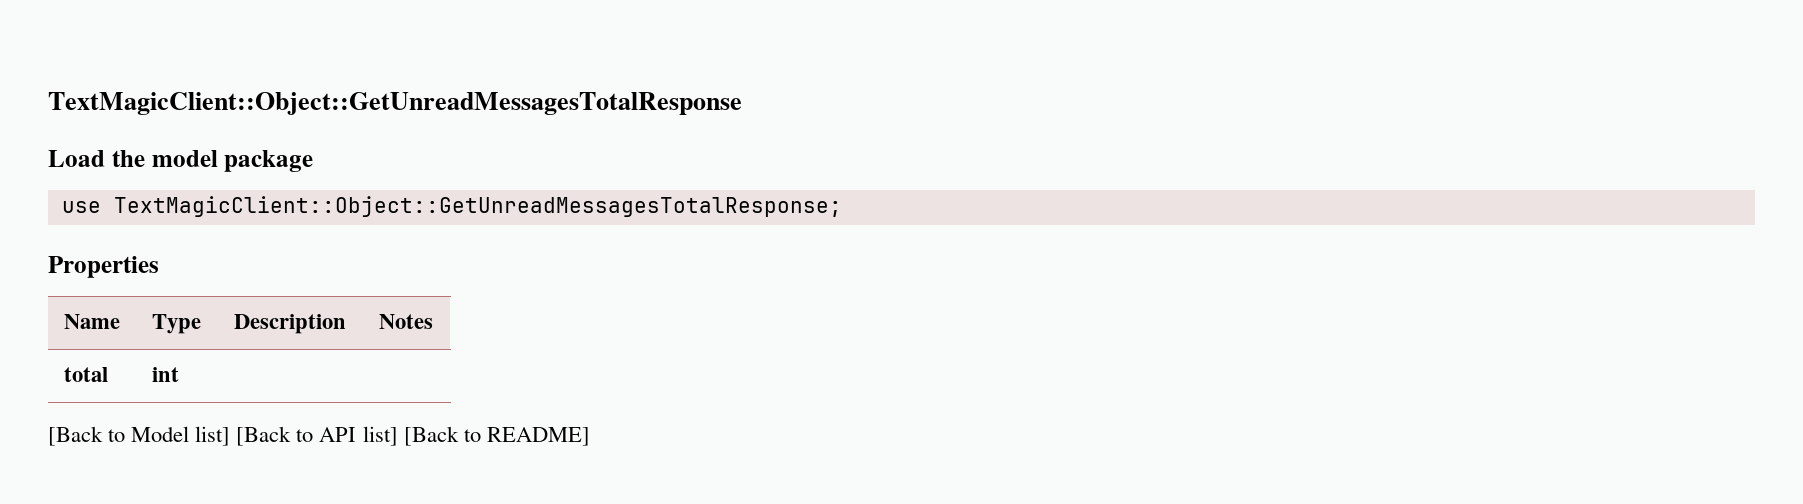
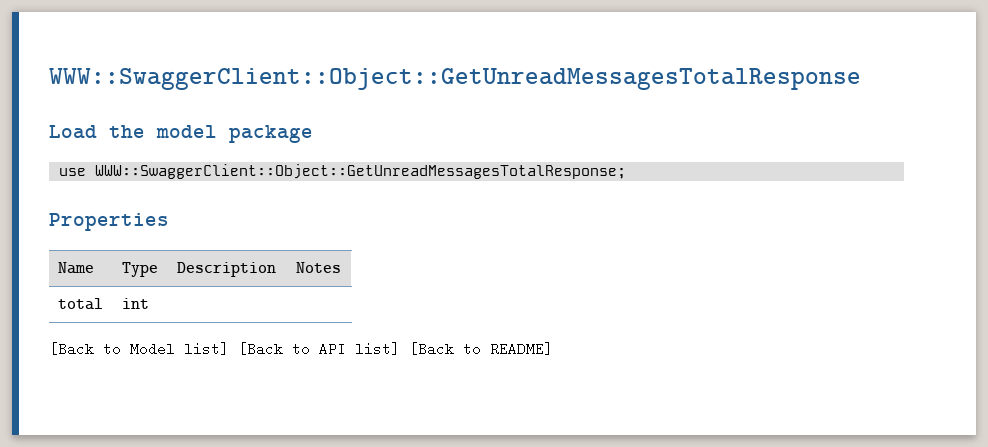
- TextMagicClient::Object::GetUnreadMessagesTotalResponse
+ WWW::SwaggerClient::Object::GetUnreadMessagesTotalResponse
- use TextMagicClient::Object::GetUnreadMessagesTotalResponse;
+ use WWW::SwaggerClient::Object::GetUnreadMessagesTotalResponse;

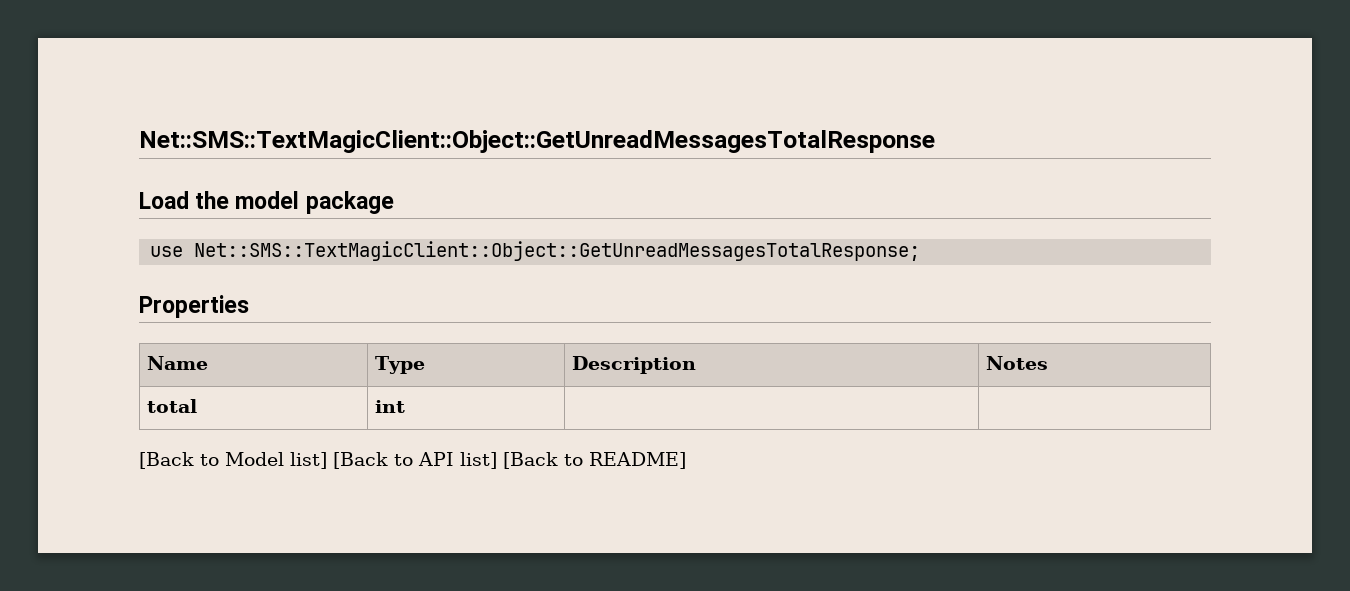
- WWW::SwaggerClient::Object::GetUnreadMessagesTotalResponse
+ Net::SMS::TextMagicClient::Object::GetUnreadMessagesTotalResponse
- use WWW::SwaggerClient::Object::GetUnreadMessagesTotalResponse;
+ use Net::SMS::TextMagicClient::Object::GetUnreadMessagesTotalResponse;

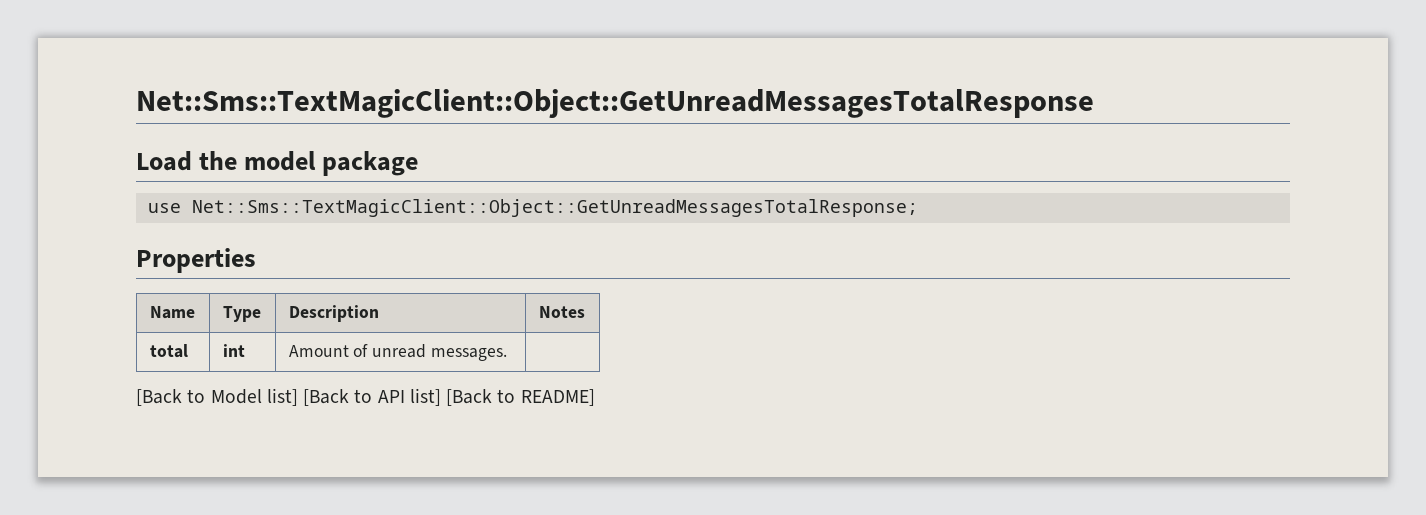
- Net::SMS::TextMagicClient::Object::GetUnreadMessagesTotalResponse
+ Net::Sms::TextMagicClient::Object::GetUnreadMessagesTotalResponse
- use Net::SMS::TextMagicClient::Object::GetUnreadMessagesTotalResponse;
+ use Net::Sms::TextMagicClient::Object::GetUnreadMessagesTotalResponse;
- total | int | |
+ total | int | Amount of unread messages. |

